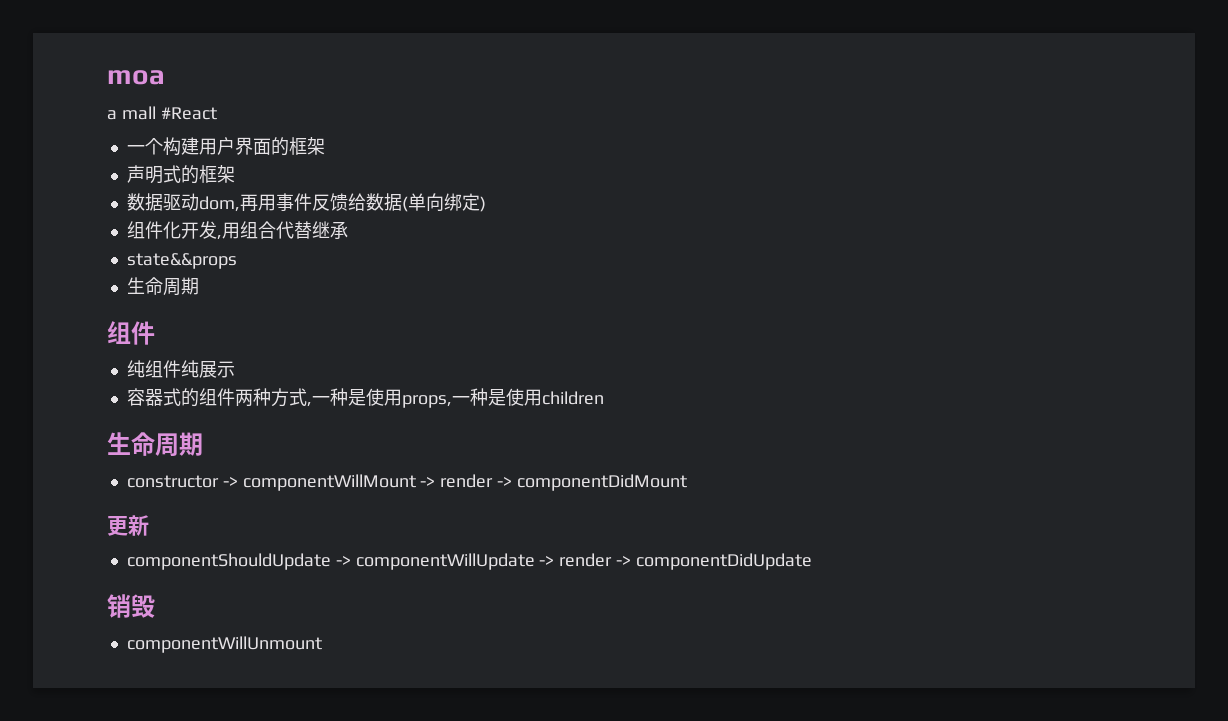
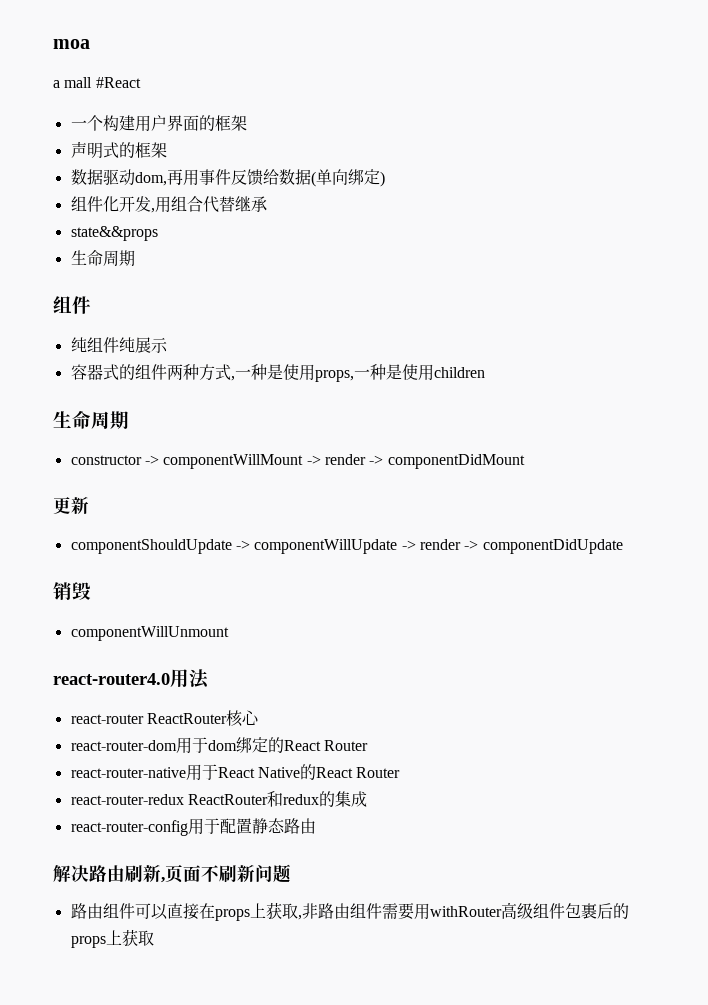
+ react-router4.0用法
+ react-router ReactRouter核心
+ react-router-dom用于dom绑定的React Router
+ react-router-native用于React Native的React Router
+ react-router-redux ReactRouter和redux的集成
+ react-router-config用于配置静态路由
+ 解决路由刷新,页面不刷新问题
+ 路由组件可以直接在props上获取,非路由组件需要用withRouter高级组件包裹后的props上获取

